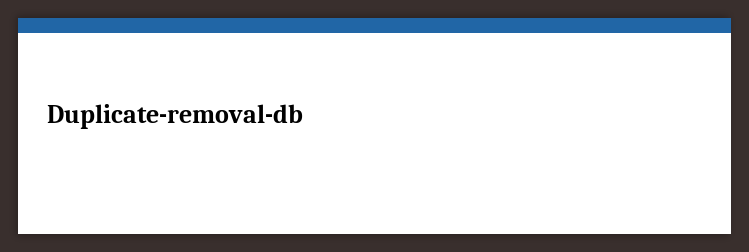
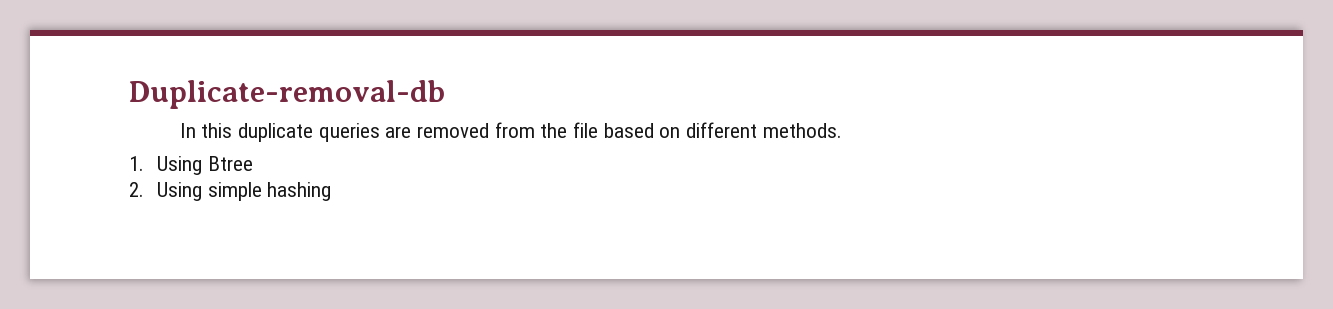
+ In this duplicate queries are removed from the file based on different methods.
+ 1. Using Btree
+ 2. Using simple hashing

